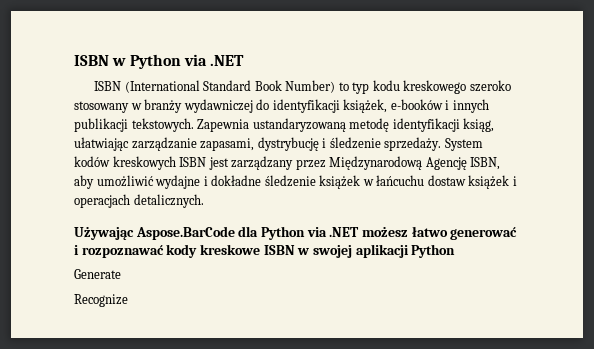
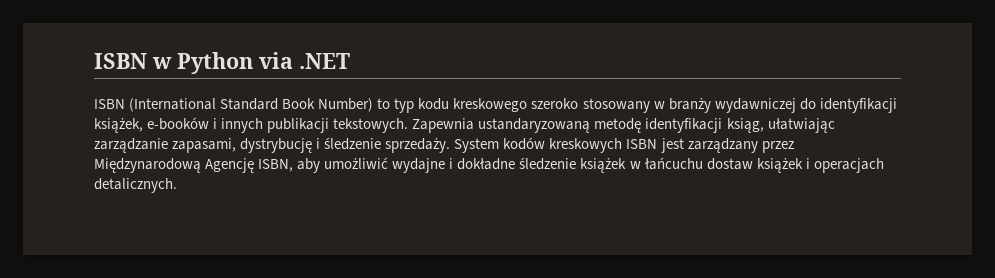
- Używając Aspose.BarCode dla Python via .NET możesz łatwo generować i rozpoznawać kody kreskowe ISBN w swojej aplikacji Python
- Generate
- Recognize

